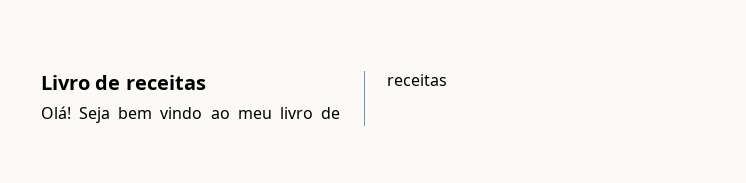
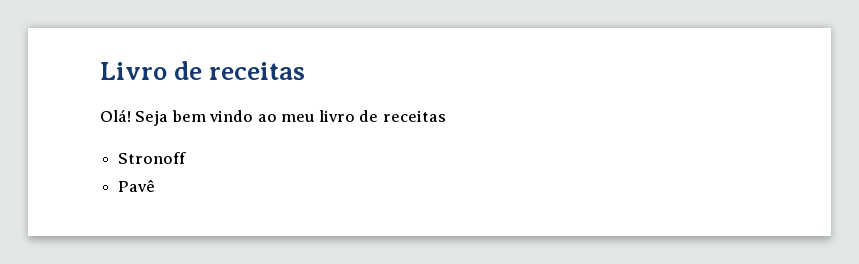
+ Stronoff
+ Pavê

